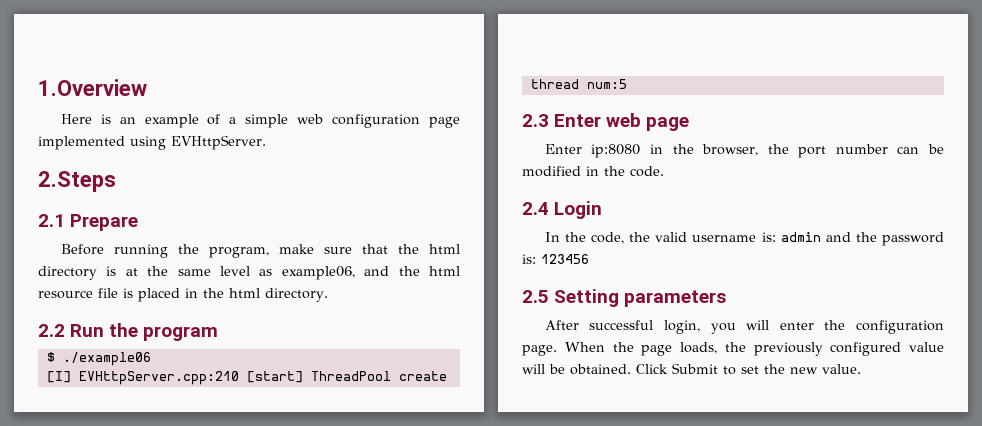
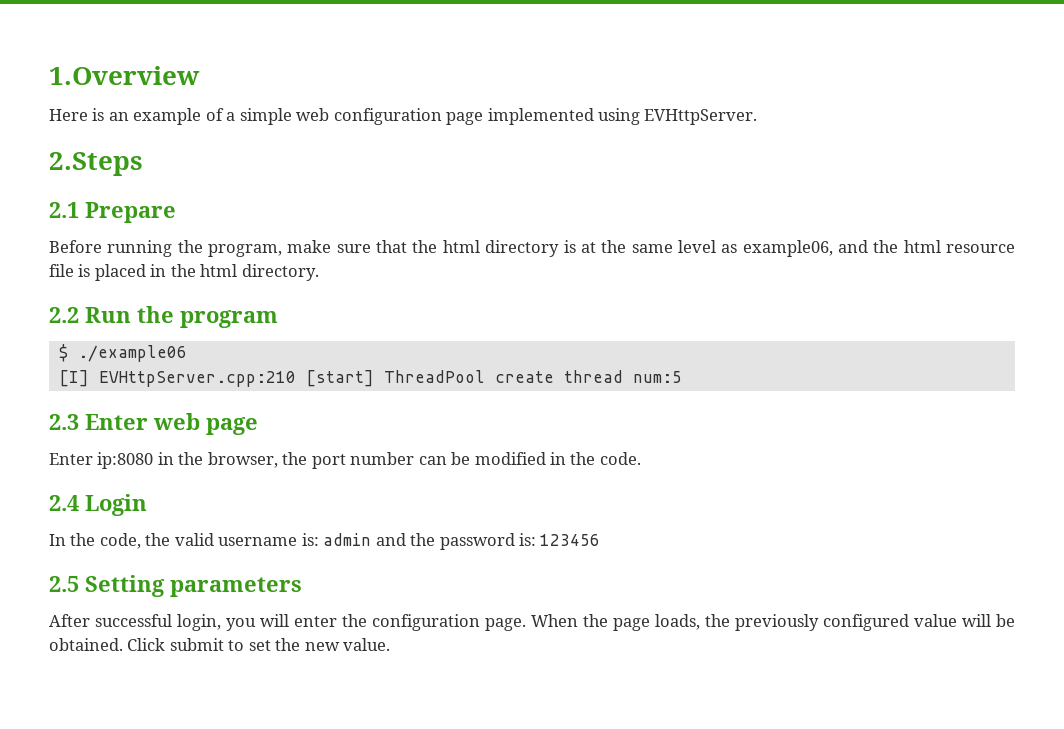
- Click Submit to set the new value.
+ Click submit to set the new value.

